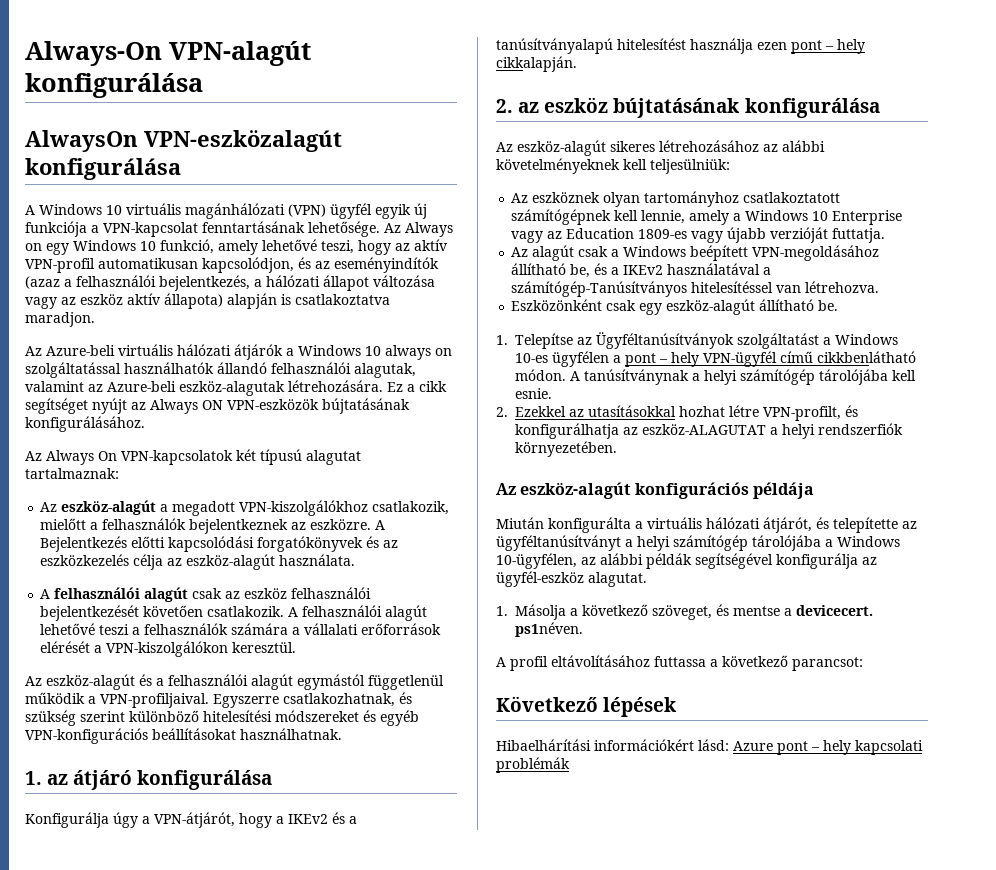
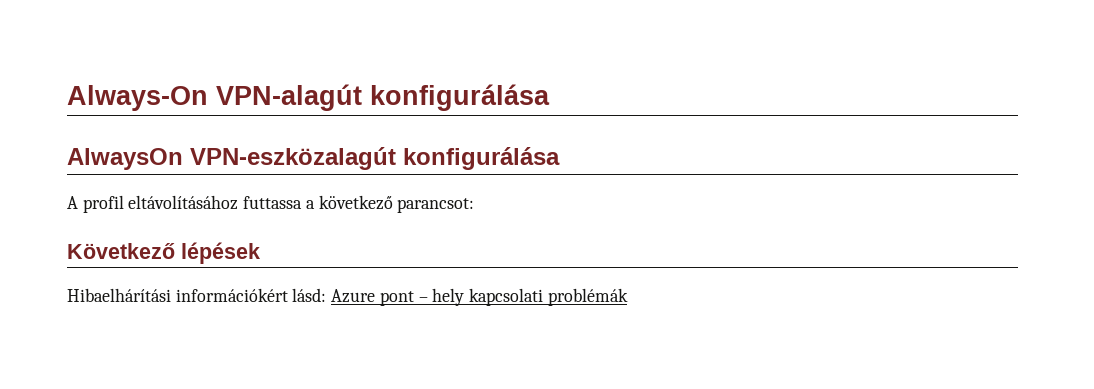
- A Windows 10 virtuális magánhálózati (VPN) ügyfél egyik új funkciója a VPN-kapcsolat fenntartásának lehetősége. Az Always on egy Windows 10 funkció, amely lehetővé teszi, hogy az aktív VPN-profil automatikusan kapcsolódjon, és az eseményindítók (azaz a felhasználói bejelentkezés, a hálózati állapot változása vagy az eszköz aktív állapota) alapján is csatlakoztatva maradjon.
- Az Azure-beli virtuális hálózati átjárók a Windows 10 always on szolgáltatással használhatók állandó felhasználói alagutak, valamint az Azure-beli eszköz-alagutak létrehozására. Ez a cikk segítséget nyújt az Always ON VPN-eszközök bújtatásának konfigurálásához.
- Az Always On VPN-kapcsolatok két típusú alagutat tartalmaznak:
- Az eszköz-alagút a megadott VPN-kiszolgálókhoz csatlakozik, mielőtt a felhasználók bejelentkeznek az eszközre. A Bejelentkezés előtti kapcsolódási forgatókönyvek és az eszközkezelés célja az eszköz-alagút használata.
- A felhasználói alagút csak az eszköz felhasználói bejelentkezését követően csatlakozik. A felhasználói alagút lehetővé teszi a felhasználók számára a vállalati erőforrások elérését a VPN-kiszolgálókon keresztül.
- Az eszköz-alagút és a felhasználói alagút egymástól függetlenül működik a VPN-profiljaival. Egyszerre csatlakozhatnak, és szükség szerint különböző hitelesítési módszereket és egyéb VPN-konfigurációs beállításokat használhatnak.
- 1. az átjáró konfigurálása
- Konfigurálja úgy a VPN-átjárót, hogy a IKEv2 és a tanúsítványalapú hitelesítést használja ezen pont – hely cikkalapján.
- 2. az eszköz bújtatásának konfigurálása
- Az eszköz-alagút sikeres létrehozásához az alábbi követelményeknek kell teljesülniük:
- Az eszköznek olyan tartományhoz csatlakoztatott számítógépnek kell lennie, amely a Windows 10 Enterprise vagy az Education 1809-es vagy újabb verzióját futtatja.
- Az alagút csak a Windows beépített VPN-megoldásához állítható be, és a IKEv2 használatával a számítógép-Tanúsítványos hitelesítéssel van létrehozva.
- Eszközönként csak egy eszköz-alagút állítható be.
- 1. Telepítse az Ügyféltanúsítványok szolgáltatást a Windows 10-es ügyfélen a pont – hely VPN-ügyfél című cikkbenlátható módon. A tanúsítványnak a helyi számítógép tárolójába kell esnie.
- 2. Ezekkel az utasításokkal hozhat létre VPN-profilt, és konfigurálhatja az eszköz-ALAGUTAT a helyi rendszerfiók környezetében.
- Az eszköz-alagút konfigurációs példája
- Miután konfigurálta a virtuális hálózati átjárót, és telepítette az ügyféltanúsítványt a helyi számítógép tárolójába a Windows 10-ügyfélen, az alábbi példák segítségével konfigurálja az ügyfél-eszköz alagutat.
- 1. Másolja a következő szöveget, és mentse a devicecert. ps1néven.

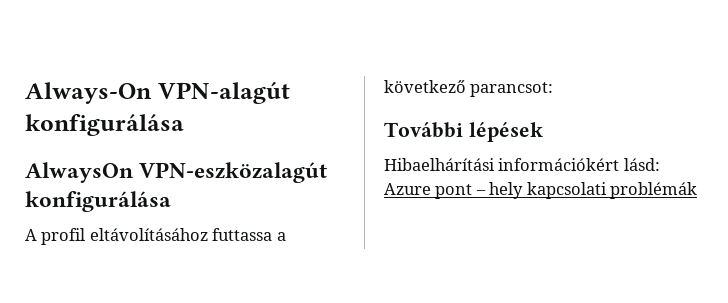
- Következő lépések
+ További lépések

